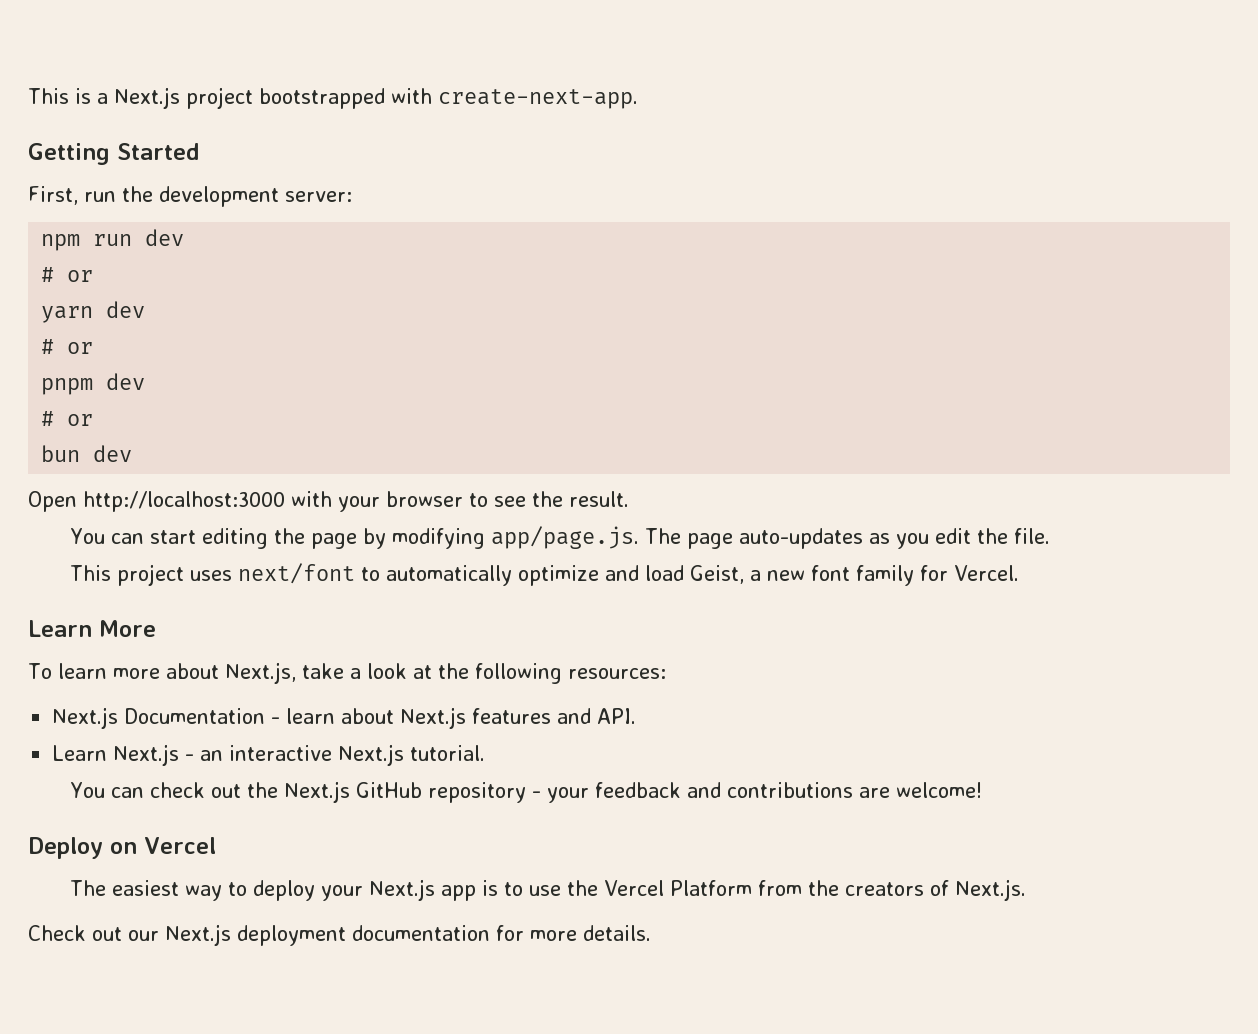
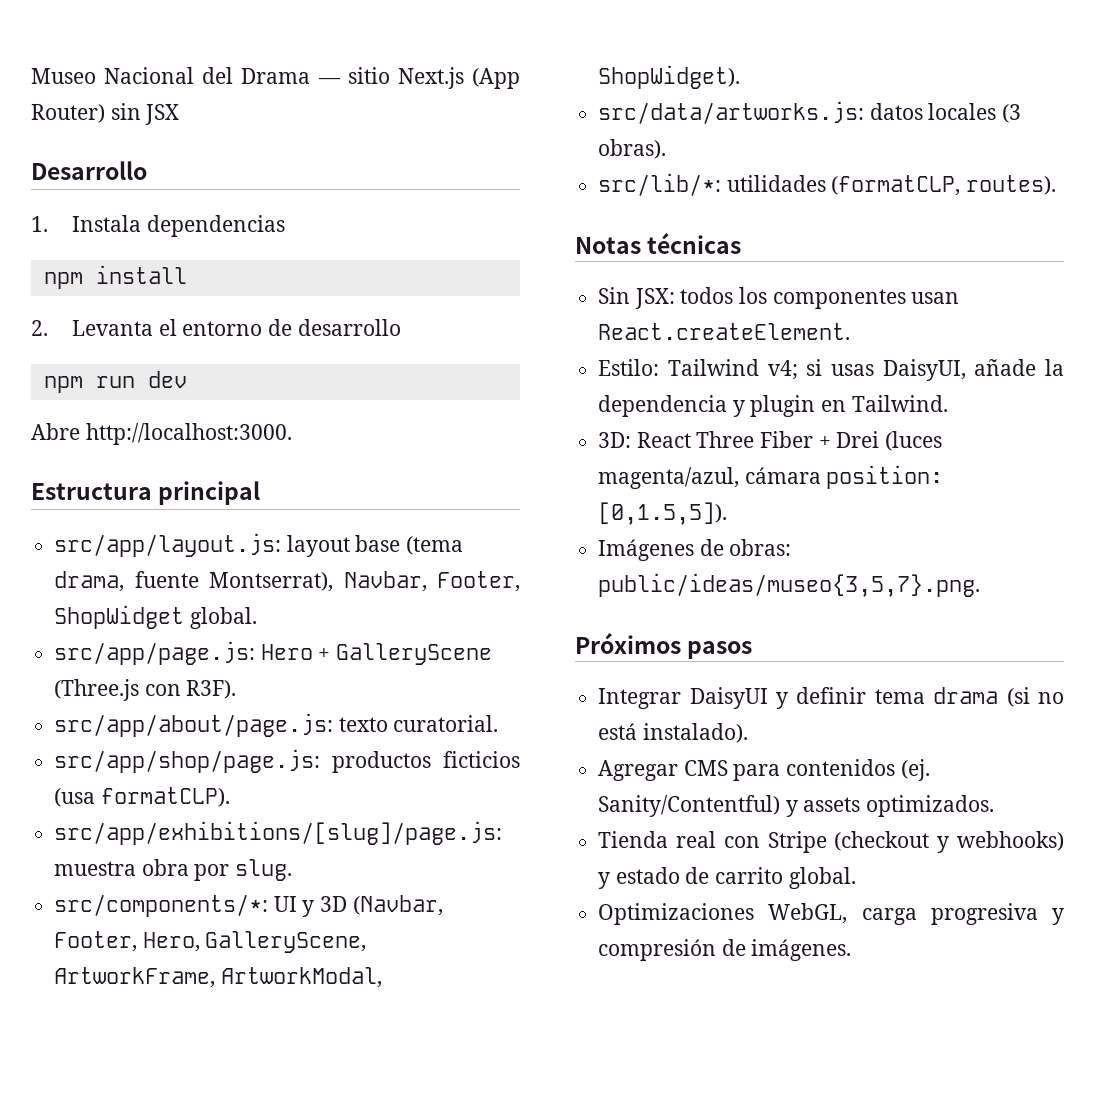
- This is a Next.js project bootstrapped with create-next-app.
- Getting Started
- First, run the development server:
+ Museo Nacional del Drama — sitio Next.js (App Router) sin JSX
+ Desarrollo
+ 1. Instala dependencias
+ npm install
+ 2. Levanta el entorno de desarrollo
  npm run dev
- # or
- yarn dev
- # or
- pnpm dev
- # or
- bun dev
- Open http://localhost:3000 with your browser to see the result.
- You can start editing the page by modifying app/page.js. The page auto-updates as you edit the file.
- This project uses next/font to automatically optimize and load Geist, a new font family for Vercel.
- Learn More
- To learn more about Next.js, take a look at the following resources:
- Next.js Documentation - learn about Next.js features and API.
- Learn Next.js - an interactive Next.js tutorial.
- You can check out the Next.js GitHub repository - your feedback and contributions are welcome!
- Deploy on Vercel
- The easiest way to deploy your Next.js app is to use the Vercel Platform from the creators of Next.js.
- Check out our Next.js deployment documentation for more details.
+ Abre http://localhost:3000.
+ Estructura principal
+ src/app/layout.js: layout base (tema drama, fuente Montserrat), Navbar, Footer, ShopWidget global.
+ src/app/page.js: Hero + GalleryScene (Three.js con R3F).
+ src/app/about/page.js: texto curatorial.
+ src/app/shop/page.js: productos ficticios (usa formatCLP).
+ src/app/exhibitions/[slug]/page.js: muestra obra por slug.
+ src/components/*: UI y 3D (Navbar, Footer, Hero, GalleryScene, ArtworkFrame, ArtworkModal, ShopWidget).
+ src/data/artworks.js: datos locales (3 obras).
+ src/lib/*: utilidades (formatCLP, routes).
+ Notas técnicas
+ Sin JSX: todos los componentes usan React.createElement.
+ Estilo: Tailwind v4; si usas DaisyUI, añade la dependencia y plugin en Tailwind.
+ 3D: React Three Fiber + Drei (luces magenta/azul, cámara position: [0,1.5,5]).
+ Imágenes de obras: public/ideas/museo{3,5,7}.png.
+ Próximos pasos
+ Integrar DaisyUI y definir tema drama (si no está instalado).
+ Agregar CMS para contenidos (ej. Sanity/Contentful) y assets optimizados.
+ Tienda real con Stripe (checkout y webhooks) y estado de carrito global.
+ Optimizaciones WebGL, carga progresiva y compresión de imágenes.

